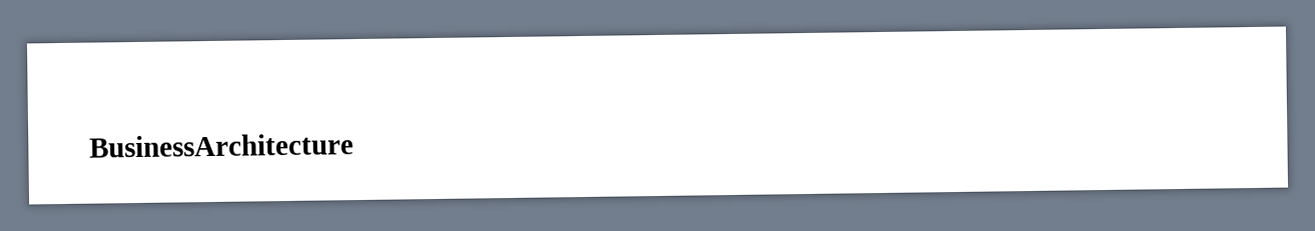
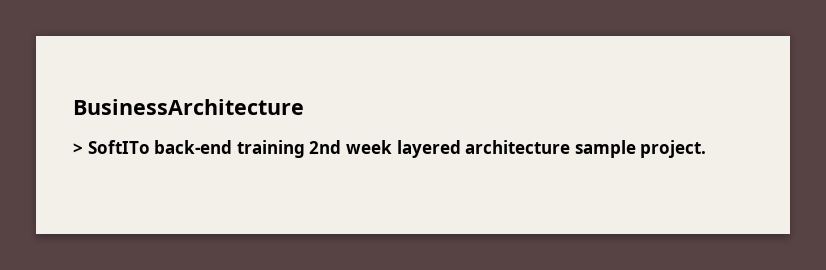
+ > SoftITo back-end training 2nd week layered architecture sample project.

